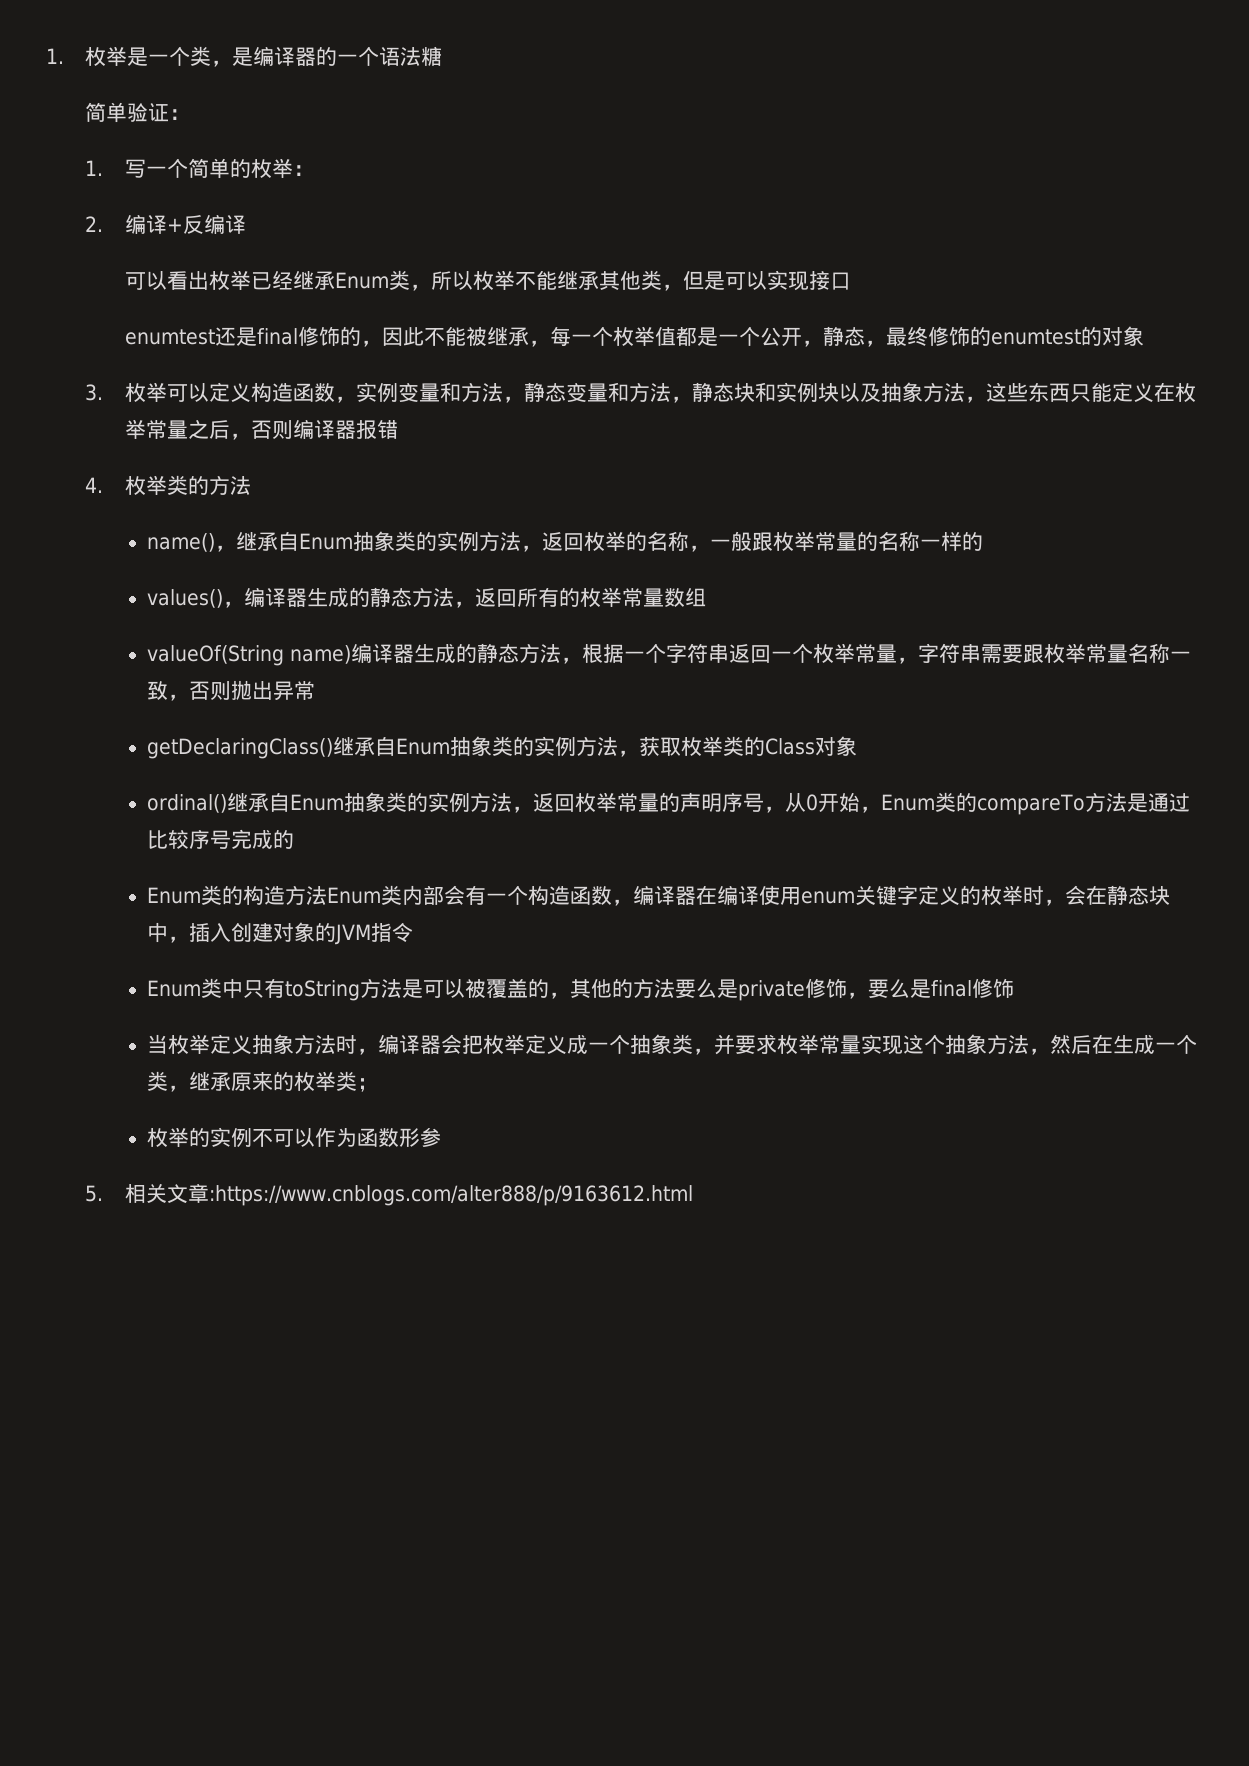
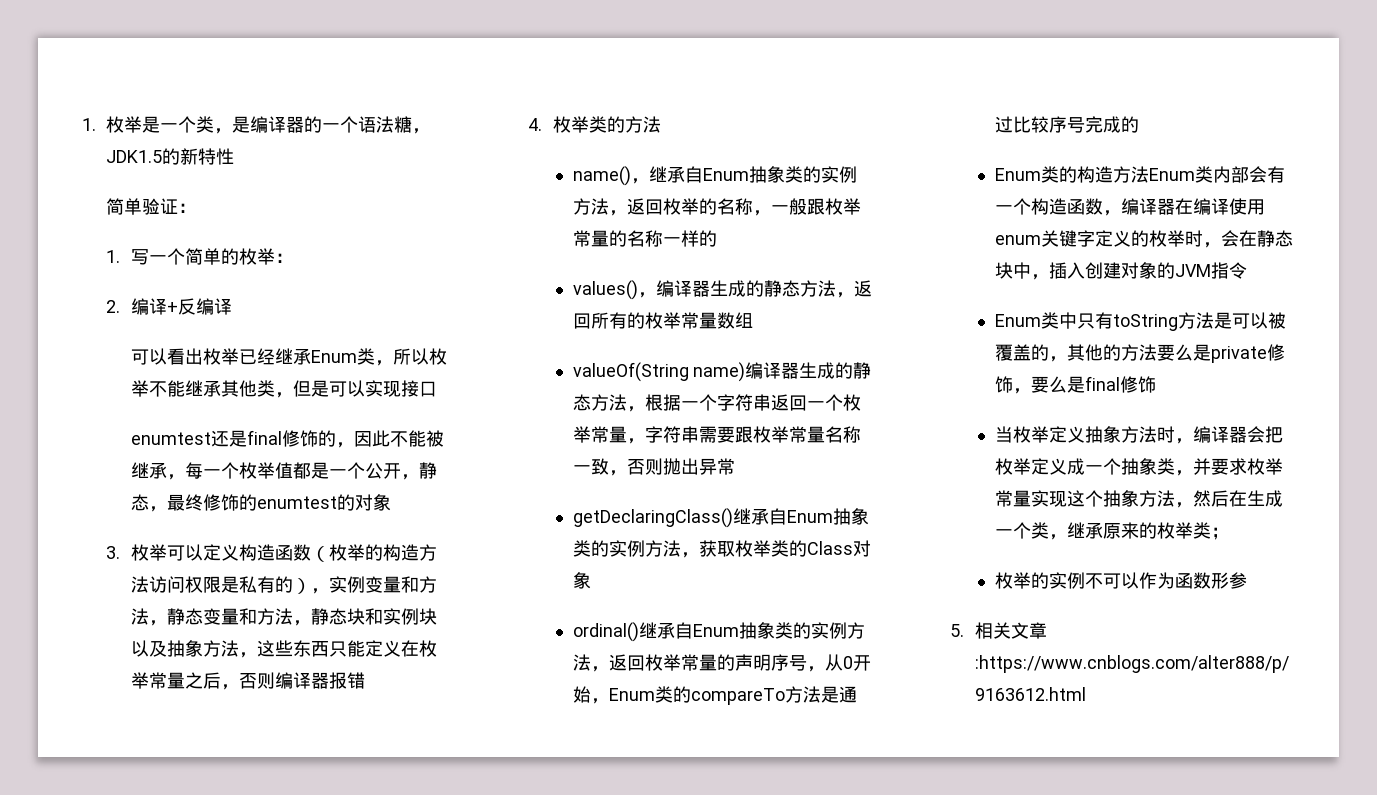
- 1.枚举是一个类，是编译器的一个语法糖
+ 1.枚举是一个类，是编译器的一个语法糖，JDK1.5的新特性
- 3.枚举可以定义构造函数，实例变量和方法，静态变量和方法，静态块和实例块以及抽象方法，这些东西只能定义在枚举常量之后，否则编译器报错
+ 3.枚举可以定义构造函数（枚举的构造方法访问权限是私有的），实例变量和方法，静态变量和方法，静态块和实例块以及抽象方法，这些东西只能定义在枚举常量之后，否则编译器报错

